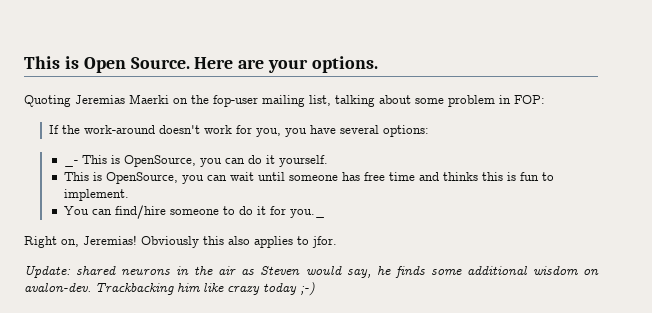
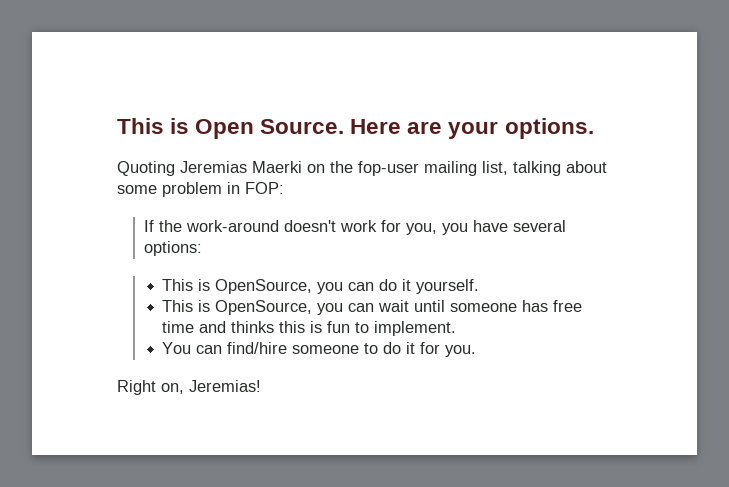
- _- This is OpenSource, you can do it yourself.
+ This is OpenSource, you can do it yourself.
- You can find/hire someone to do it for you._
+ You can find/hire someone to do it for you.
- Obviously this also applies to jfor.
- Update: shared neurons in the air as Steven would say, he finds some additional wisdom on avalon-dev. Trackbacking him like crazy today ;-)

